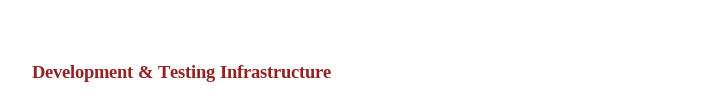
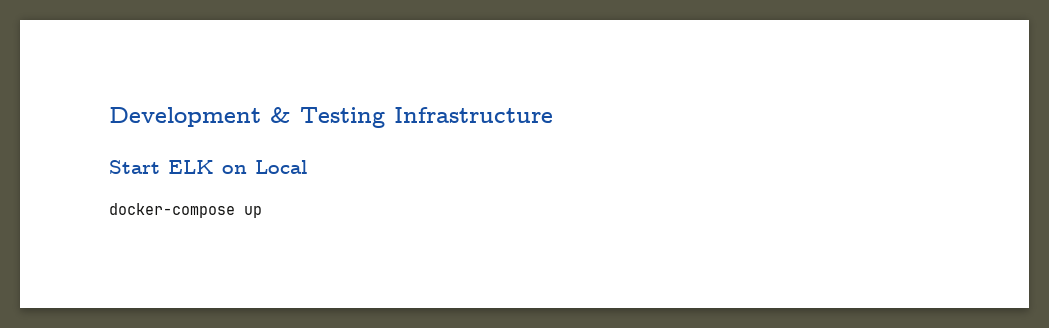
+ Start ELK on Local
+ docker-compose up

